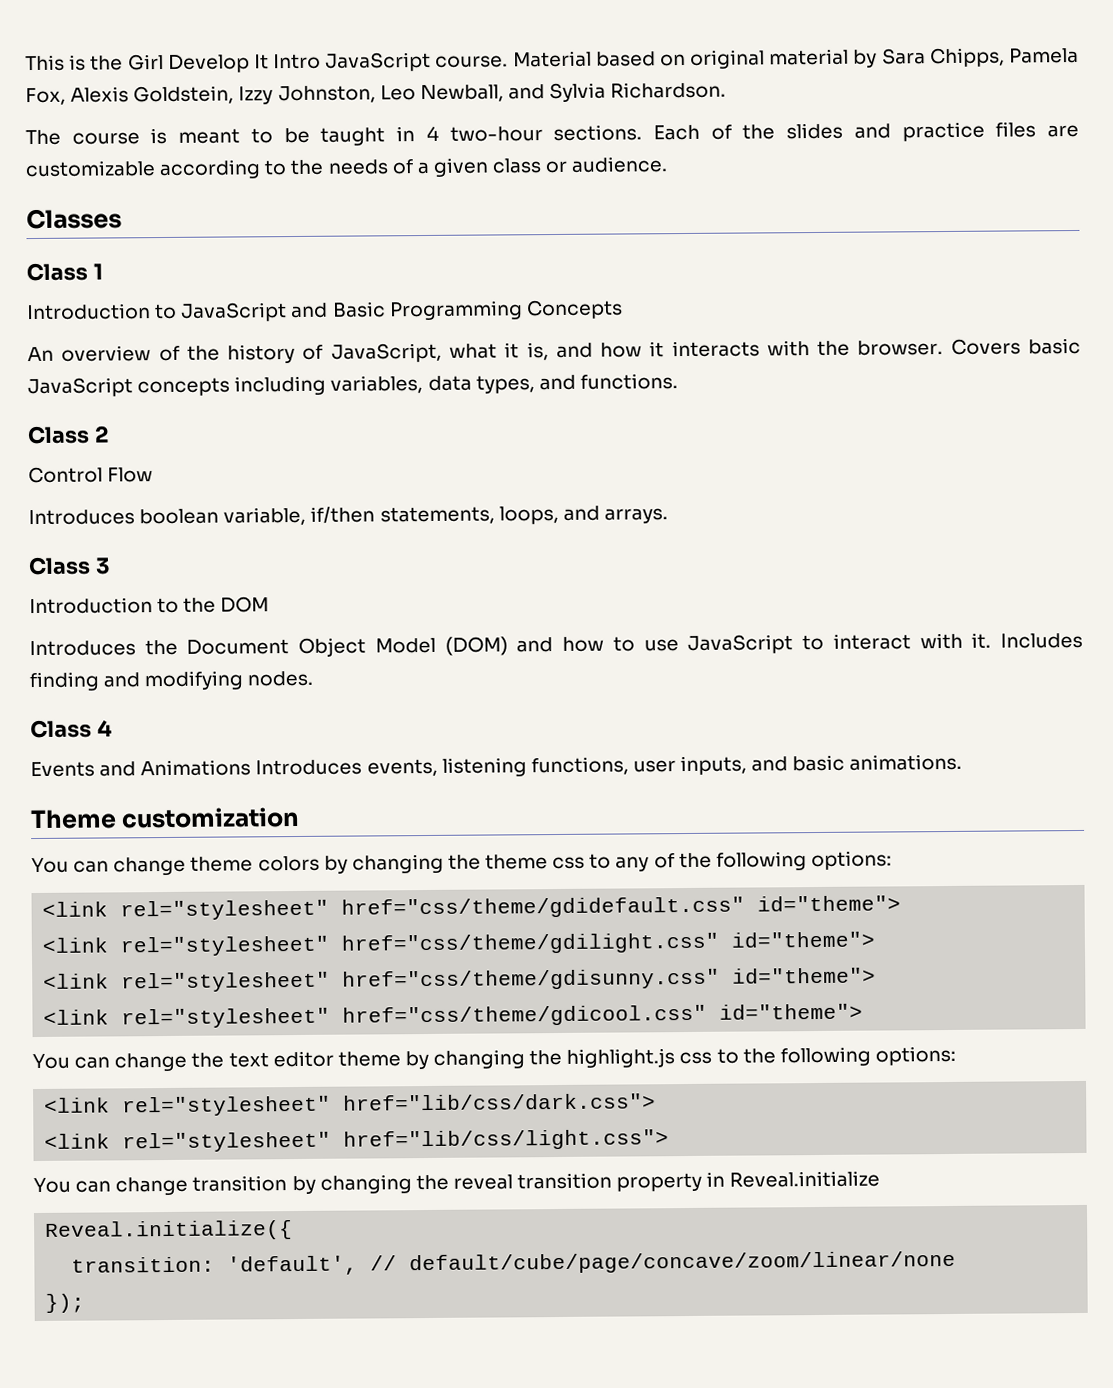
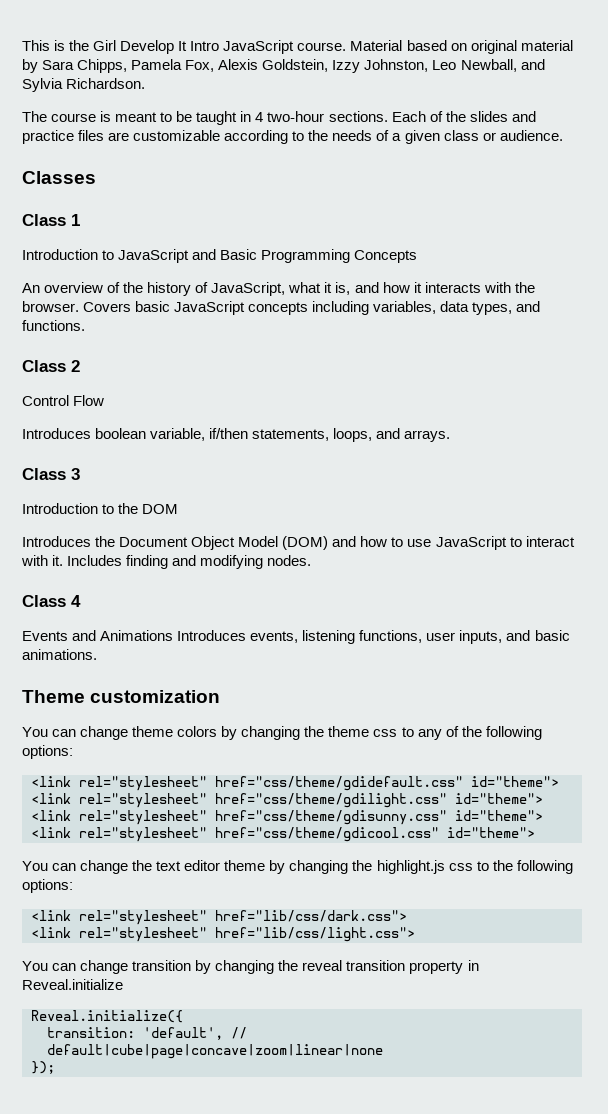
- transition: 'default', // default/cube/page/concave/zoom/linear/none
+ transition: 'default', // default|cube|page|concave|zoom|linear|none

